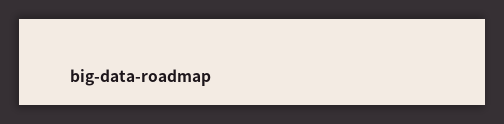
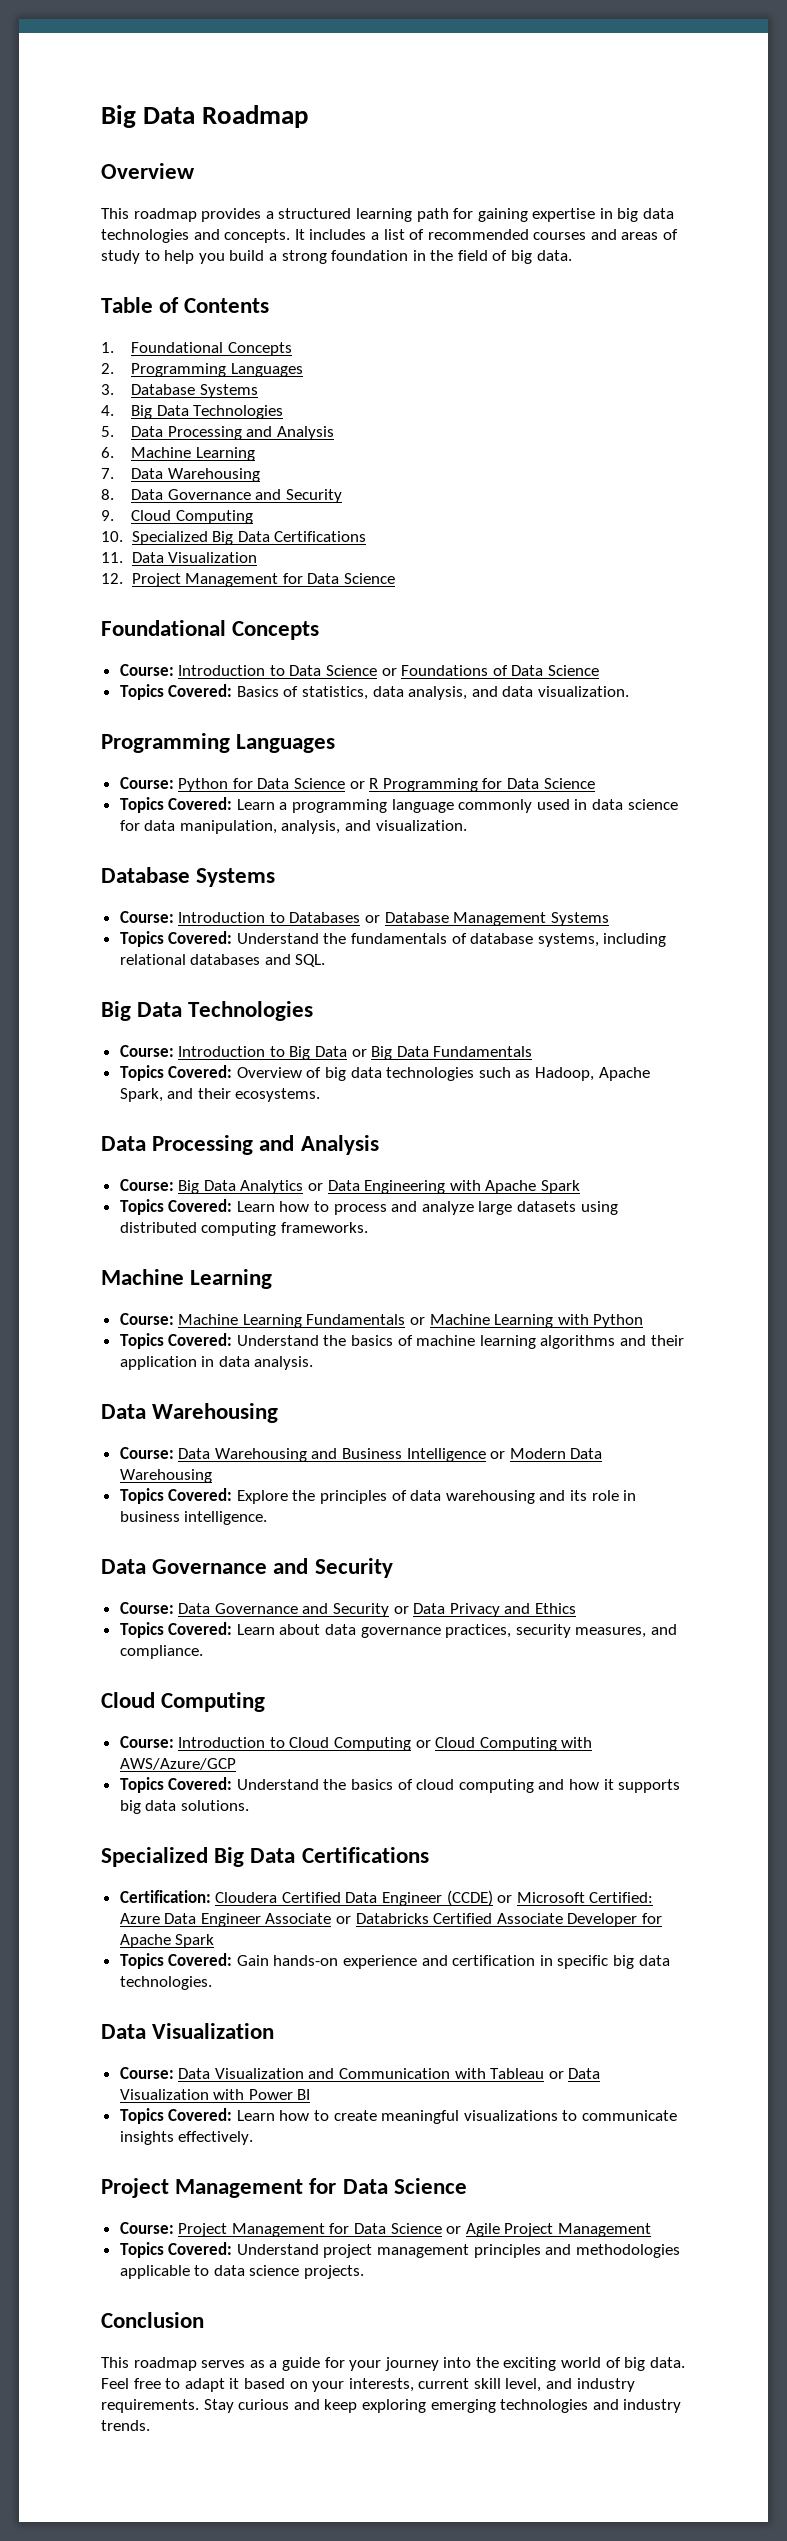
- big-data-roadmap
+ Big Data Roadmap
+ Overview
+ This roadmap provides a structured learning path for gaining expertise in big data technologies and concepts. It includes a list of recommended courses and areas of study to help you build a strong foundation in the field of big data.
+ Table of Contents
+ 1. Foundational Concepts
+ 2. Programming Languages
+ 3. Database Systems
+ 4. Big Data Technologies
+ 5. Data Processing and Analysis
+ 6. Machine Learning
+ 7. Data Warehousing
+ 8. Data Governance and Security
+ 9. Cloud Computing
+ 10. Specialized Big Data Certifications
+ 11. Data Visualization
+ 12. Project Management for Data Science
+ Foundational Concepts
+ Course: Introduction to Data Science or Foundations of Data Science
+ Topics Covered: Basics of statistics, data analysis, and data visualization.
+ Programming Languages
+ Course: Python for Data Science or R Programming for Data Science
+ Topics Covered: Learn a programming language commonly used in data science for data manipulation, analysis, and visualization.
+ Database Systems
+ Course: Introduction to Databases or Database Management Systems
+ Topics Covered: Understand the fundamentals of database systems, including relational databases and SQL.
+ Big Data Technologies
+ Course: Introduction to Big Data or Big Data Fundamentals
+ Topics Covered: Overview of big data technologies such as Hadoop, Apache Spark, and their ecosystems.
+ Data Processing and Analysis
+ Course: Big Data Analytics or Data Engineering with Apache Spark
+ Topics Covered: Learn how to process and analyze large datasets using distributed computing frameworks.
+ Machine Learning
+ Course: Machine Learning Fundamentals or Machine Learning with Python
+ Topics Covered: Understand the basics of machine learning algorithms and their application in data analysis.
+ Data Warehousing
+ Course: Data Warehousing and Business Intelligence or Modern Data Warehousing
+ Topics Covered: Explore the principles of data warehousing and its role in business intelligence.
+ Data Governance and Security
+ Course: Data Governance and Security or Data Privacy and Ethics
+ Topics Covered: Learn about data governance practices, security measures, and compliance.
+ Cloud Computing
+ Course: Introduction to Cloud Computing or Cloud Computing with AWS/Azure/GCP
+ Topics Covered: Understand the basics of cloud computing and how it supports big data solutions.
+ Specialized Big Data Certifications
+ Certification: Cloudera Certified Data Engineer (CCDE) or Microsoft Certified: Azure Data Engineer Associate or Databricks Certified Associate Developer for Apache Spark
+ Topics Covered: Gain hands-on experience and certification in specific big data technologies.
+ Data Visualization
+ Course: Data Visualization and Communication with Tableau or Data Visualization with Power BI
+ Topics Covered: Learn how to create meaningful visualizations to communicate insights effectively.
+ Project Management for Data Science
+ Course: Project Management for Data Science or Agile Project Management
+ Topics Covered: Understand project management principles and methodologies applicable to data science projects.
+ Conclusion
+ This roadmap serves as a guide for your journey into the exciting world of big data. Feel free to adapt it based on your interests, current skill level, and industry requirements. Stay curious and keep exploring emerging technologies and industry trends.

